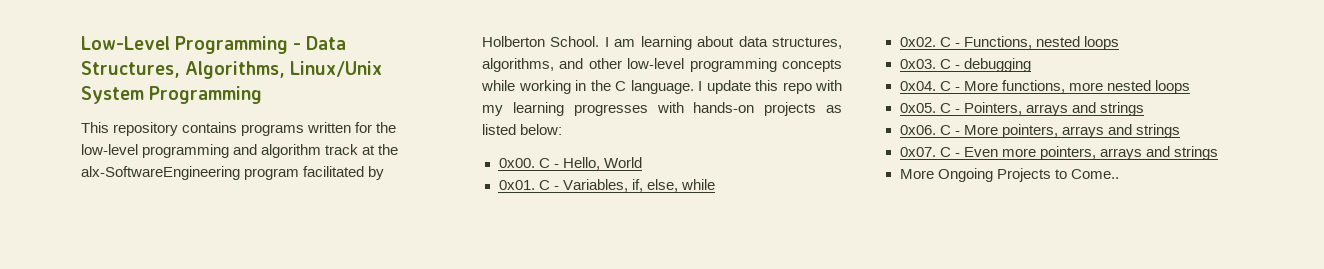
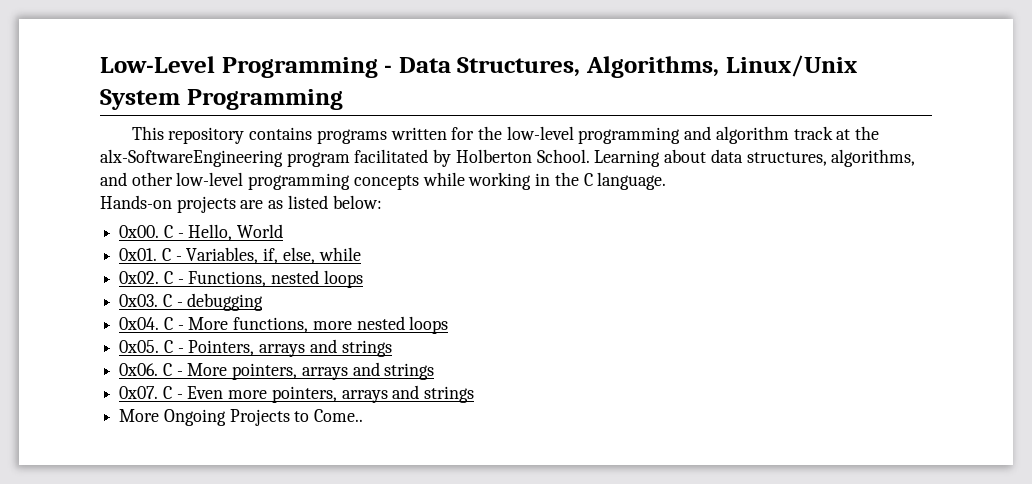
- I am learning about data structures, algorithms, and other low-level programming concepts while working in the C language. I update this repo with my learning progresses with hands-on projects as listed below:
+ Learning about data structures, algorithms, and other low-level programming concepts while working in the C language.
+ Hands-on projects are as listed below:

